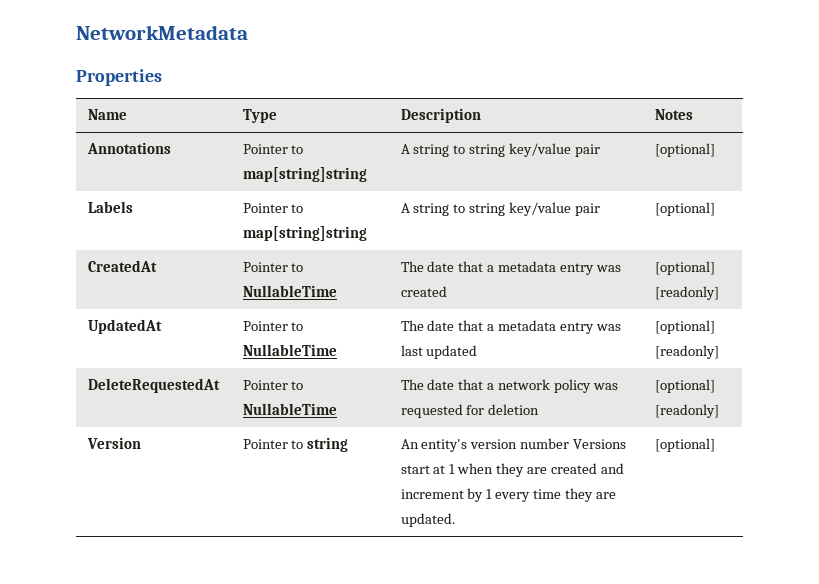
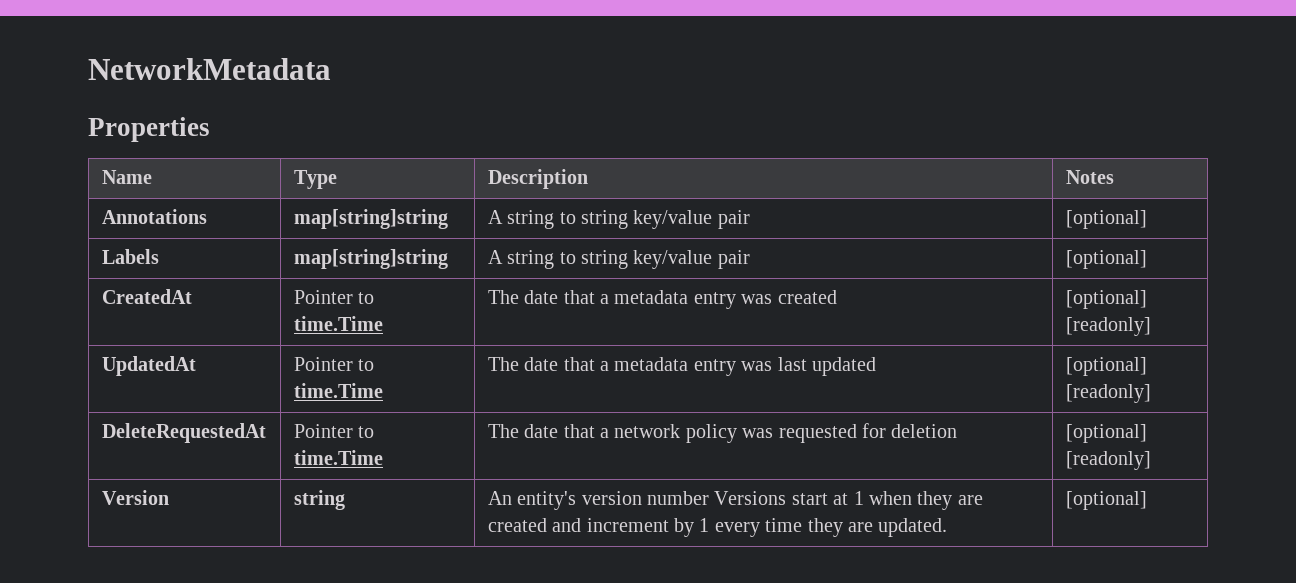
- Annotations | Pointer to map[string]string | A string to string key/value pair | [optional]
+ Annotations | map[string]string | A string to string key/value pair | [optional]
- Labels | Pointer to map[string]string | A string to string key/value pair | [optional]
+ Labels | map[string]string | A string to string key/value pair | [optional]
- CreatedAt | Pointer to NullableTime | The date that a metadata entry was created | [optional] [readonly]
+ CreatedAt | Pointer to time.Time | The date that a metadata entry was created | [optional] [readonly]
- UpdatedAt | Pointer to NullableTime | The date that a metadata entry was last updated | [optional] [readonly]
+ UpdatedAt | Pointer to time.Time | The date that a metadata entry was last updated | [optional] [readonly]
- DeleteRequestedAt | Pointer to NullableTime | The date that a network policy was requested for deletion | [optional] [readonly]
+ DeleteRequestedAt | Pointer to time.Time | The date that a network policy was requested for deletion | [optional] [readonly]
- Version | Pointer to string | An entity's version number Versions start at 1 when they are created and increment by 1 every time they are updated. | [optional]
+ Version | string | An entity's version number Versions start at 1 when they are created and increment by 1 every time they are updated. | [optional]

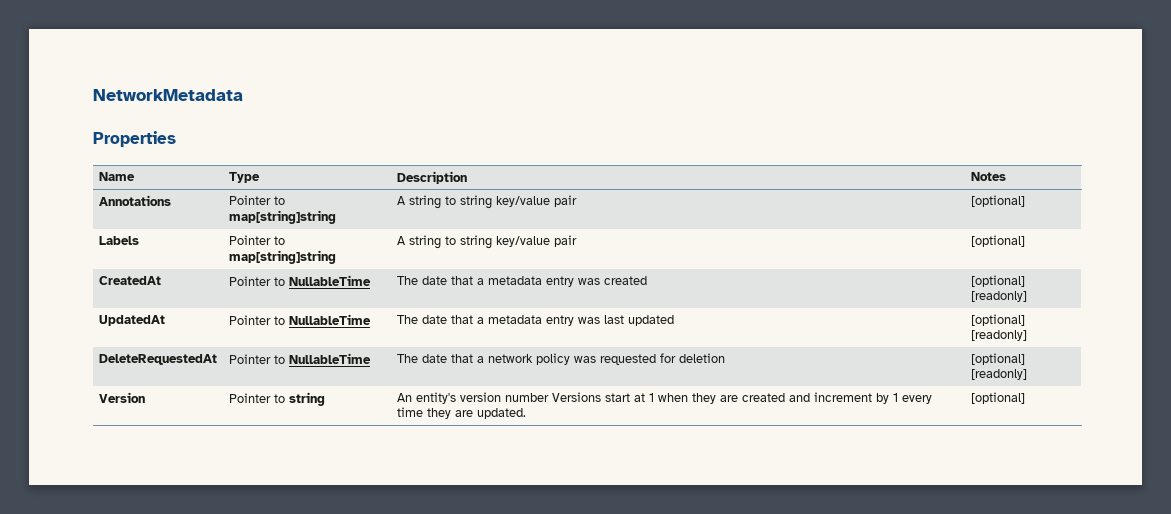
- Annotations | map[string]string | A string to string key/value pair | [optional]
+ Annotations | Pointer to map[string]string | A string to string key/value pair | [optional]
- Labels | map[string]string | A string to string key/value pair | [optional]
+ Labels | Pointer to map[string]string | A string to string key/value pair | [optional]
- CreatedAt | Pointer to time.Time | The date that a metadata entry was created | [optional] [readonly]
+ CreatedAt | Pointer to NullableTime | The date that a metadata entry was created | [optional] [readonly]
- UpdatedAt | Pointer to time.Time | The date that a metadata entry was last updated | [optional] [readonly]
+ UpdatedAt | Pointer to NullableTime | The date that a metadata entry was last updated | [optional] [readonly]
- DeleteRequestedAt | Pointer to time.Time | The date that a network policy was requested for deletion | [optional] [readonly]
+ DeleteRequestedAt | Pointer to NullableTime | The date that a network policy was requested for deletion | [optional] [readonly]
- Version | string | An entity's version number Versions start at 1 when they are created and increment by 1 every time they are updated. | [optional]
+ Version | Pointer to string | An entity's version number Versions start at 1 when they are created and increment by 1 every time they are updated. | [optional]

